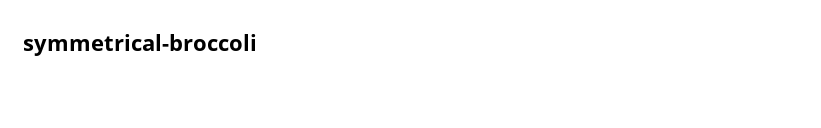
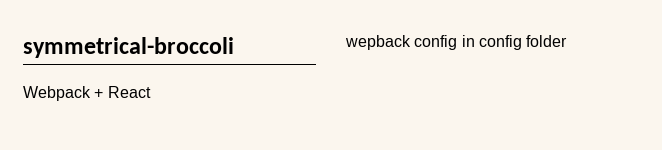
+ Webpack + React
+ wepback config in config folder

